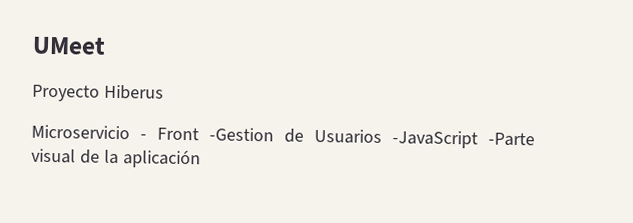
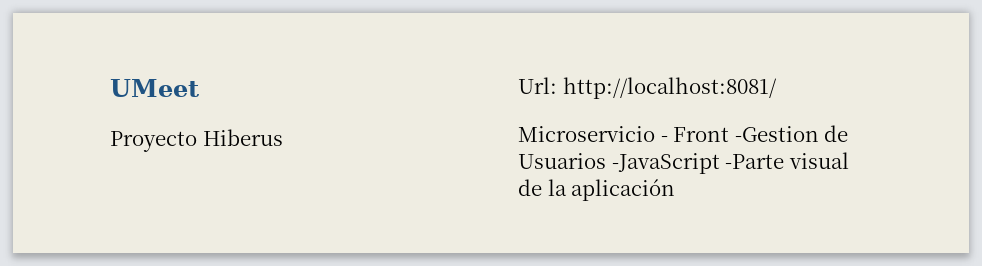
+ Url: http://localhost:8081/

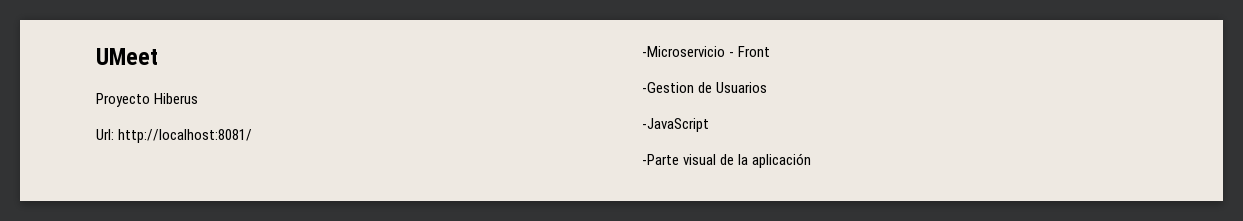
- Microservicio - Front -Gestion de Usuarios -JavaScript -Parte visual de la aplicación
+ -Microservicio - Front
+ -Gestion de Usuarios
+ -JavaScript
+ -Parte visual de la aplicación

